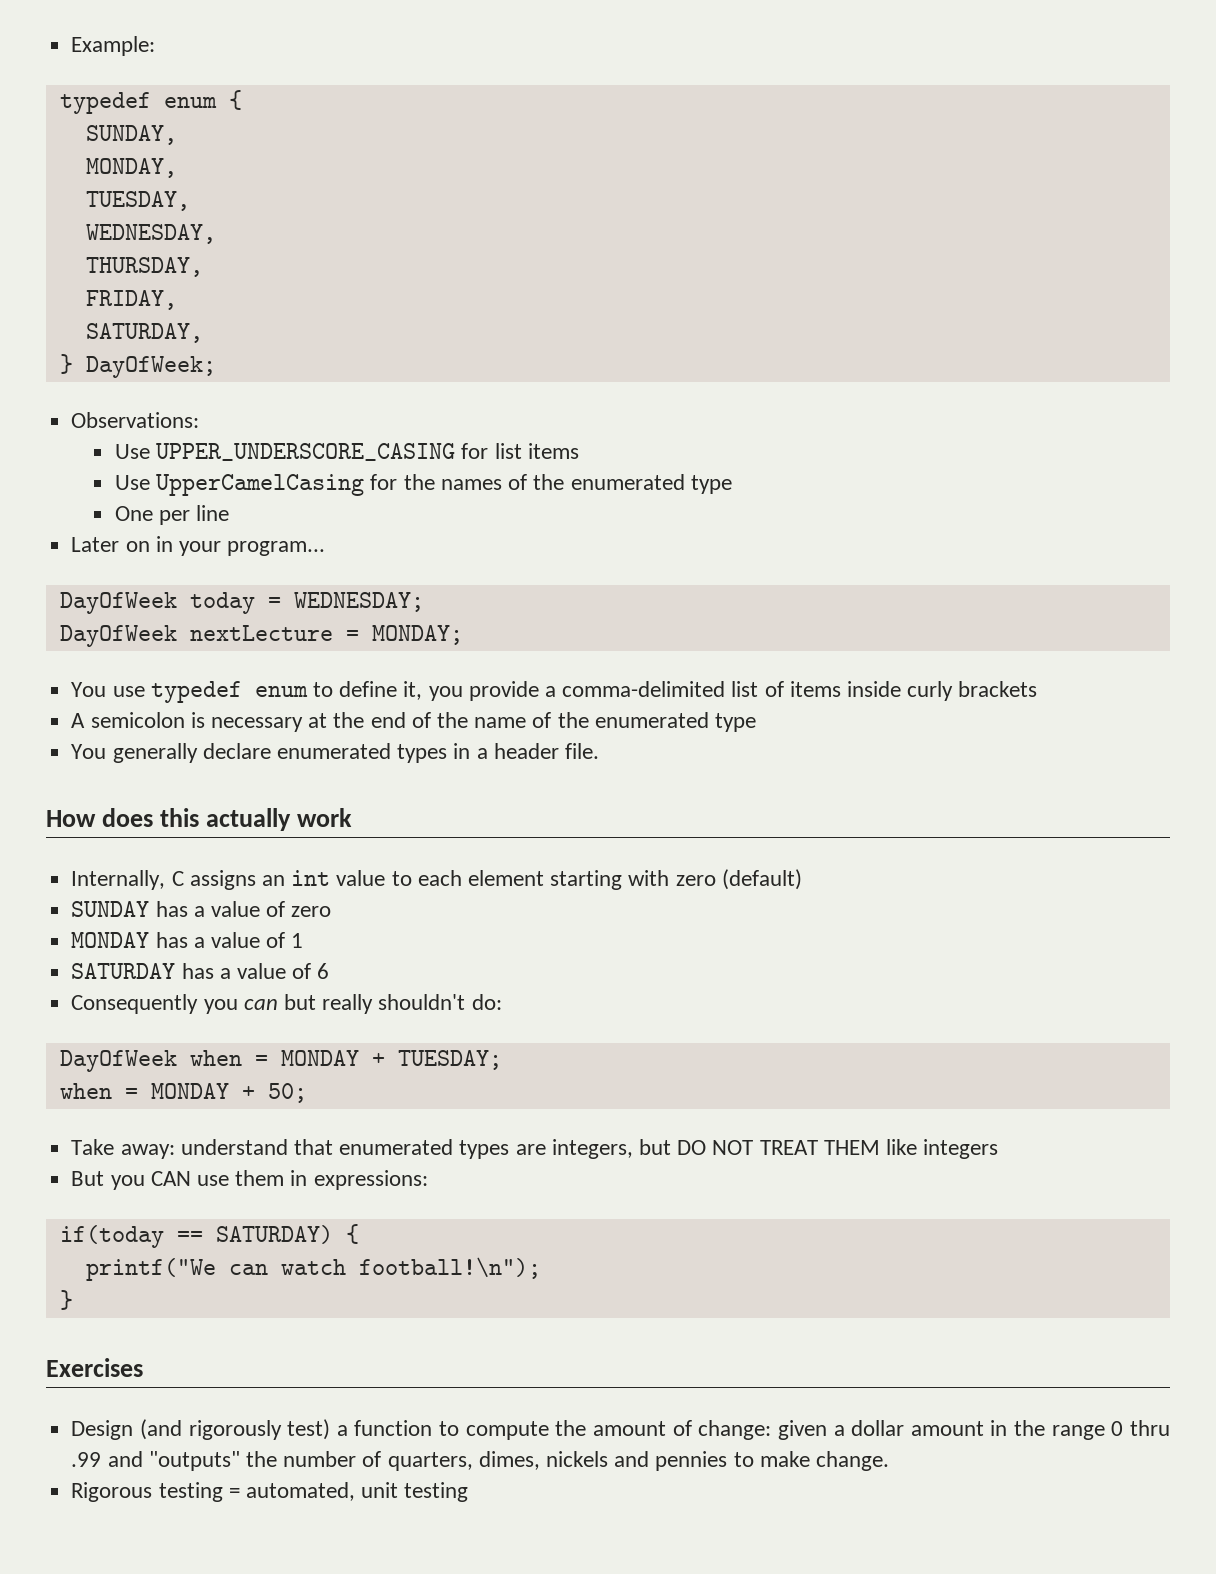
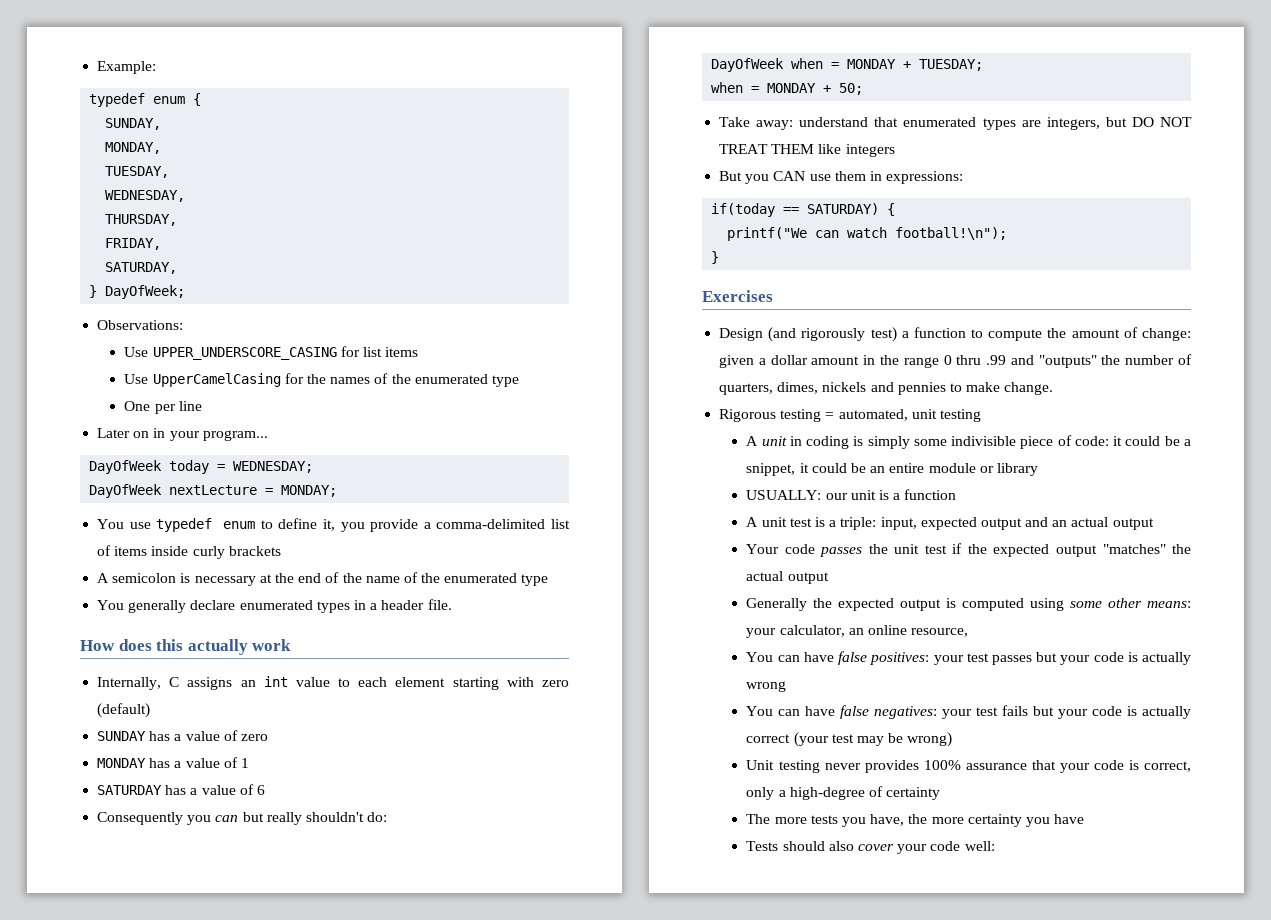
+ A unit in coding is simply some indivisible piece of code: it could be a snippet, it could be an entire module or library
+ USUALLY: our unit is a function
+ A unit test is a triple: input, expected output and an actual output
+ Your code passes the unit test if the expected output "matches" the actual output
+ Generally the expected output is computed using some other means: your calculator, an online resource,
+ You can have false positives: your test passes but your code is actually wrong
+ You can have false negatives: your test fails but your code is actually correct (your test may be wrong)
+ Unit testing never provides 100% assurance that your code is correct, only a high-degree of certainty
+ The more tests you have, the more certainty you have
+ Tests should also cover your code well:

